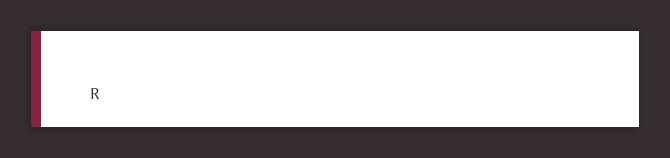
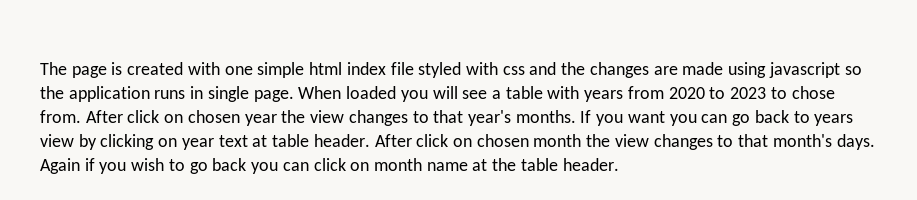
- R
+ The page is created with one simple html index file styled with css and the changes are made using javascript so the application runs in single page. When loaded you will see a table with years from 2020 to 2023 to chose from. After click on chosen year the view changes to that year's months. If you want you can go back to years view by clicking on year text at table header. After click on chosen month the view changes to that month's days. Again if you wish to go back you can click on month name at the table header.

